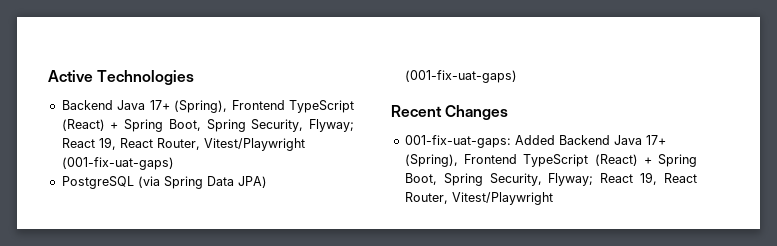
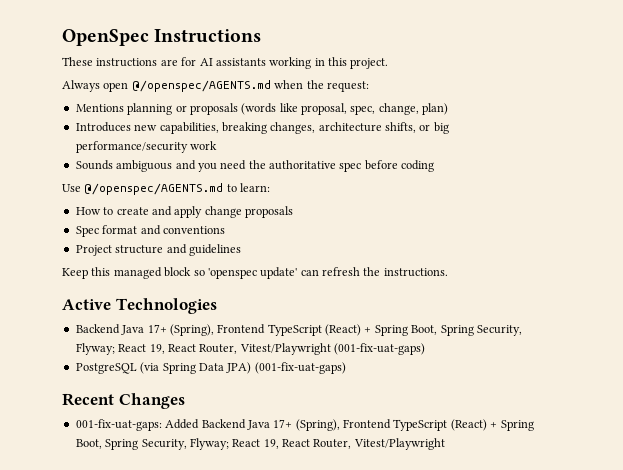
+ OpenSpec Instructions
+ These instructions are for AI assistants working in this project.
+ Always open @/openspec/AGENTS.md when the request:
+ Mentions planning or proposals (words like proposal, spec, change, plan)
+ Introduces new capabilities, breaking changes, architecture shifts, or big performance/security work
+ Sounds ambiguous and you need the authoritative spec before coding
+ Use @/openspec/AGENTS.md to learn:
+ How to create and apply change proposals
+ Spec format and conventions
+ Project structure and guidelines
+ Keep this managed block so 'openspec update' can refresh the instructions.

